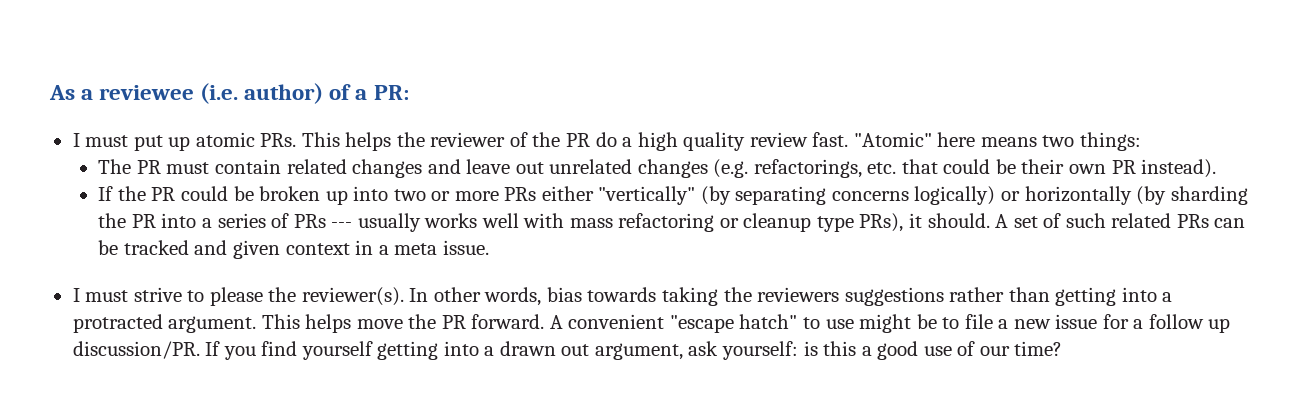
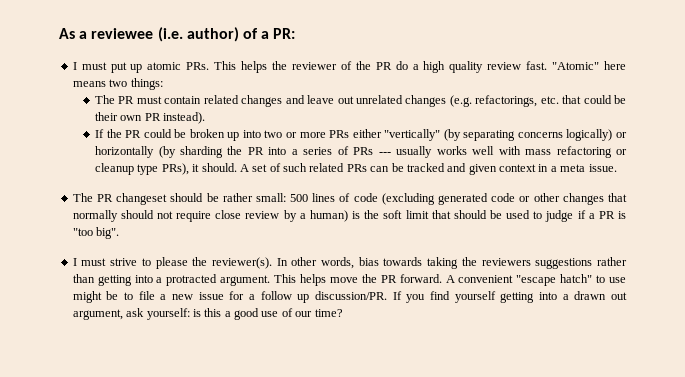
+ The PR changeset should be rather small: 500 lines of code (excluding generated code or other changes that normally should not require close review by a human) is the soft limit that should be used to judge if a PR is "too big".

